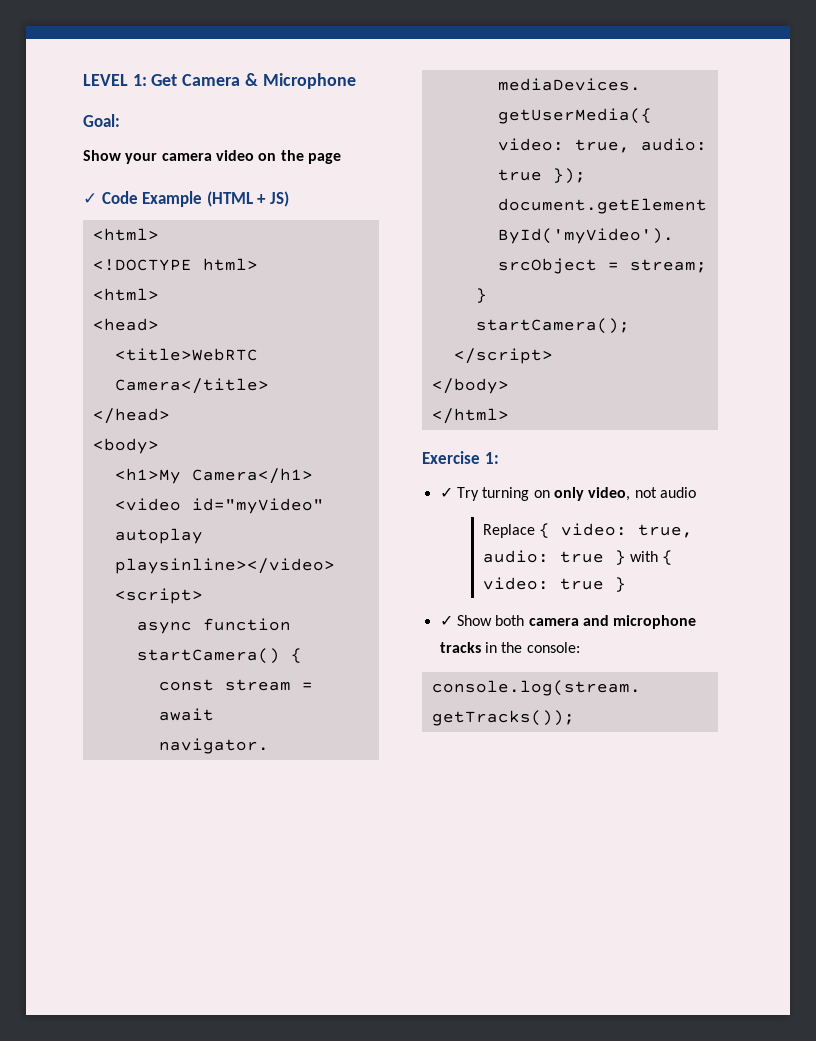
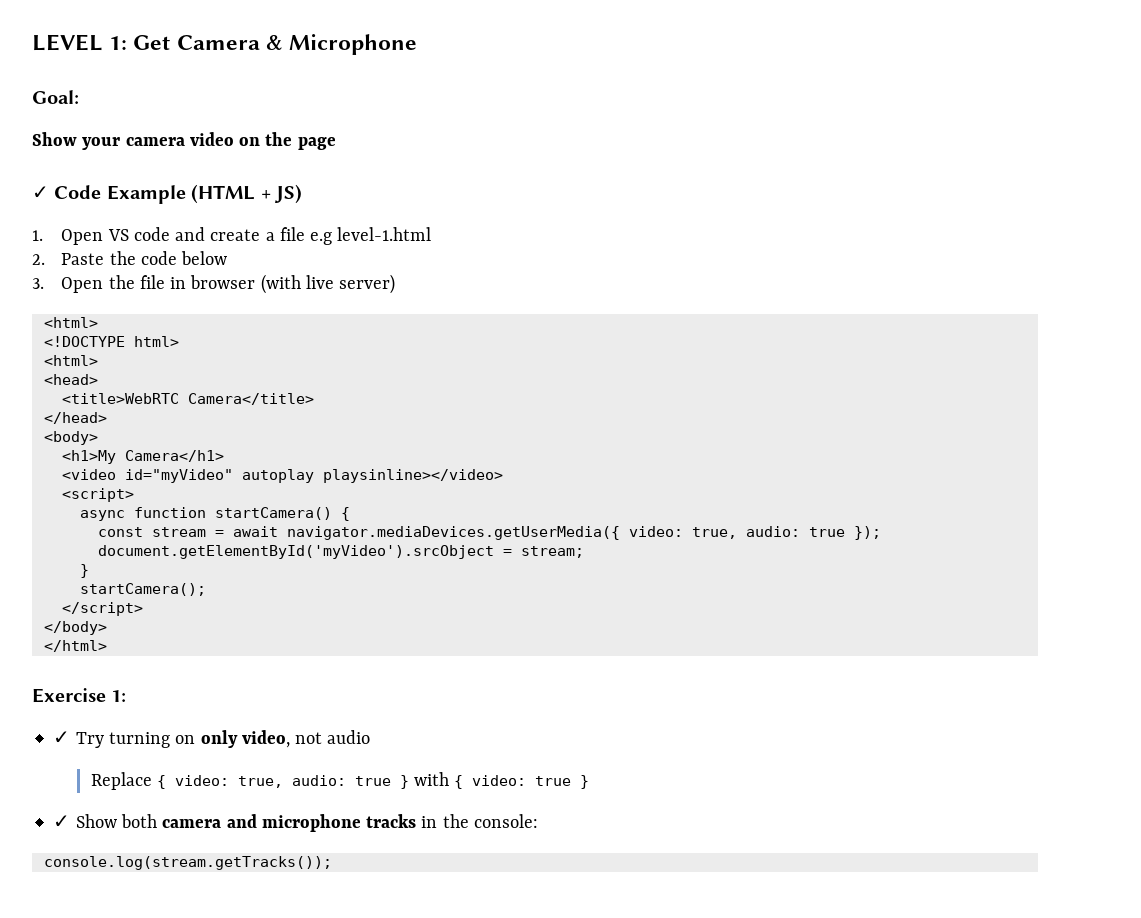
+ 1. Open VS code and create a file e.g level-1.html
+ 2. Paste the code below
+ 3. Open the file in browser (with live server)

